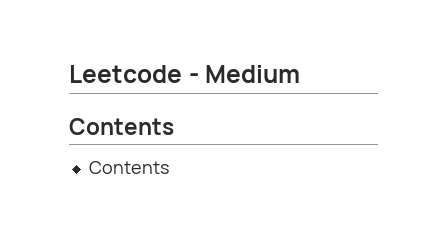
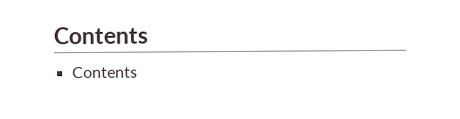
- Leetcode - Medium

